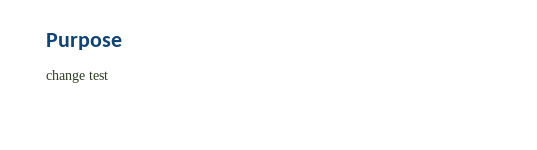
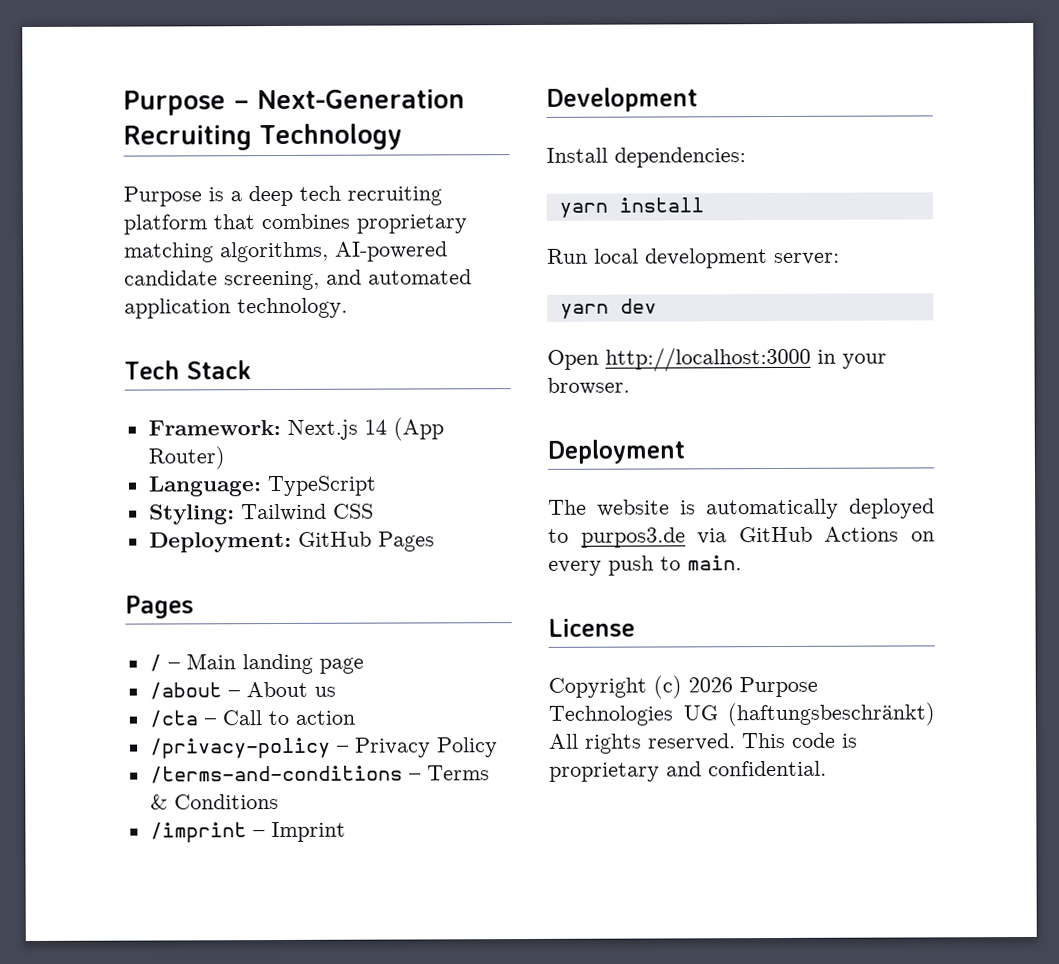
- Purpose
- change test
+ Purpose – Next-Generation Recruiting Technology
+ Purpose is a deep tech recruiting platform that combines proprietary matching algorithms, AI-powered candidate screening, and automated application technology.
+ Tech Stack
+ Framework: Next.js 14 (App Router)
+ Language: TypeScript
+ Styling: Tailwind CSS
+ Deployment: GitHub Pages
+ Pages
+ / – Main landing page
+ /about – About us
+ /cta – Call to action
+ /privacy-policy – Privacy Policy
+ /terms-and-conditions – Terms & Conditions
+ /imprint – Imprint
+ Development
+ Install dependencies:
+ yarn install
+ Run local development server:
+ yarn dev
+ Open http://localhost:3000 in your browser.
+ Deployment
+ The website is automatically deployed to purpos3.de via GitHub Actions on every push to main.
+ License
+ Copyright (c) 2026 Purpose Technologies UG (haftungsbeschränkt) All rights reserved. This code is proprietary and confidential.

